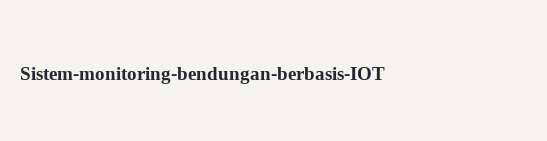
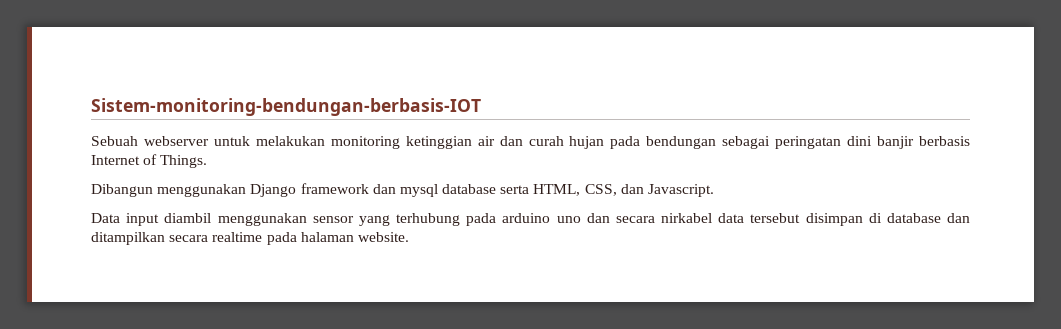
+ Sebuah webserver untuk melakukan monitoring ketinggian air dan curah hujan pada bendungan sebagai peringatan dini banjir berbasis Internet of Things.
+ Dibangun menggunakan Django framework dan mysql database serta HTML, CSS, dan Javascript.
+ Data input diambil menggunakan sensor yang terhubung pada arduino uno dan secara nirkabel data tersebut disimpan di database dan ditampilkan secara realtime pada halaman website.

